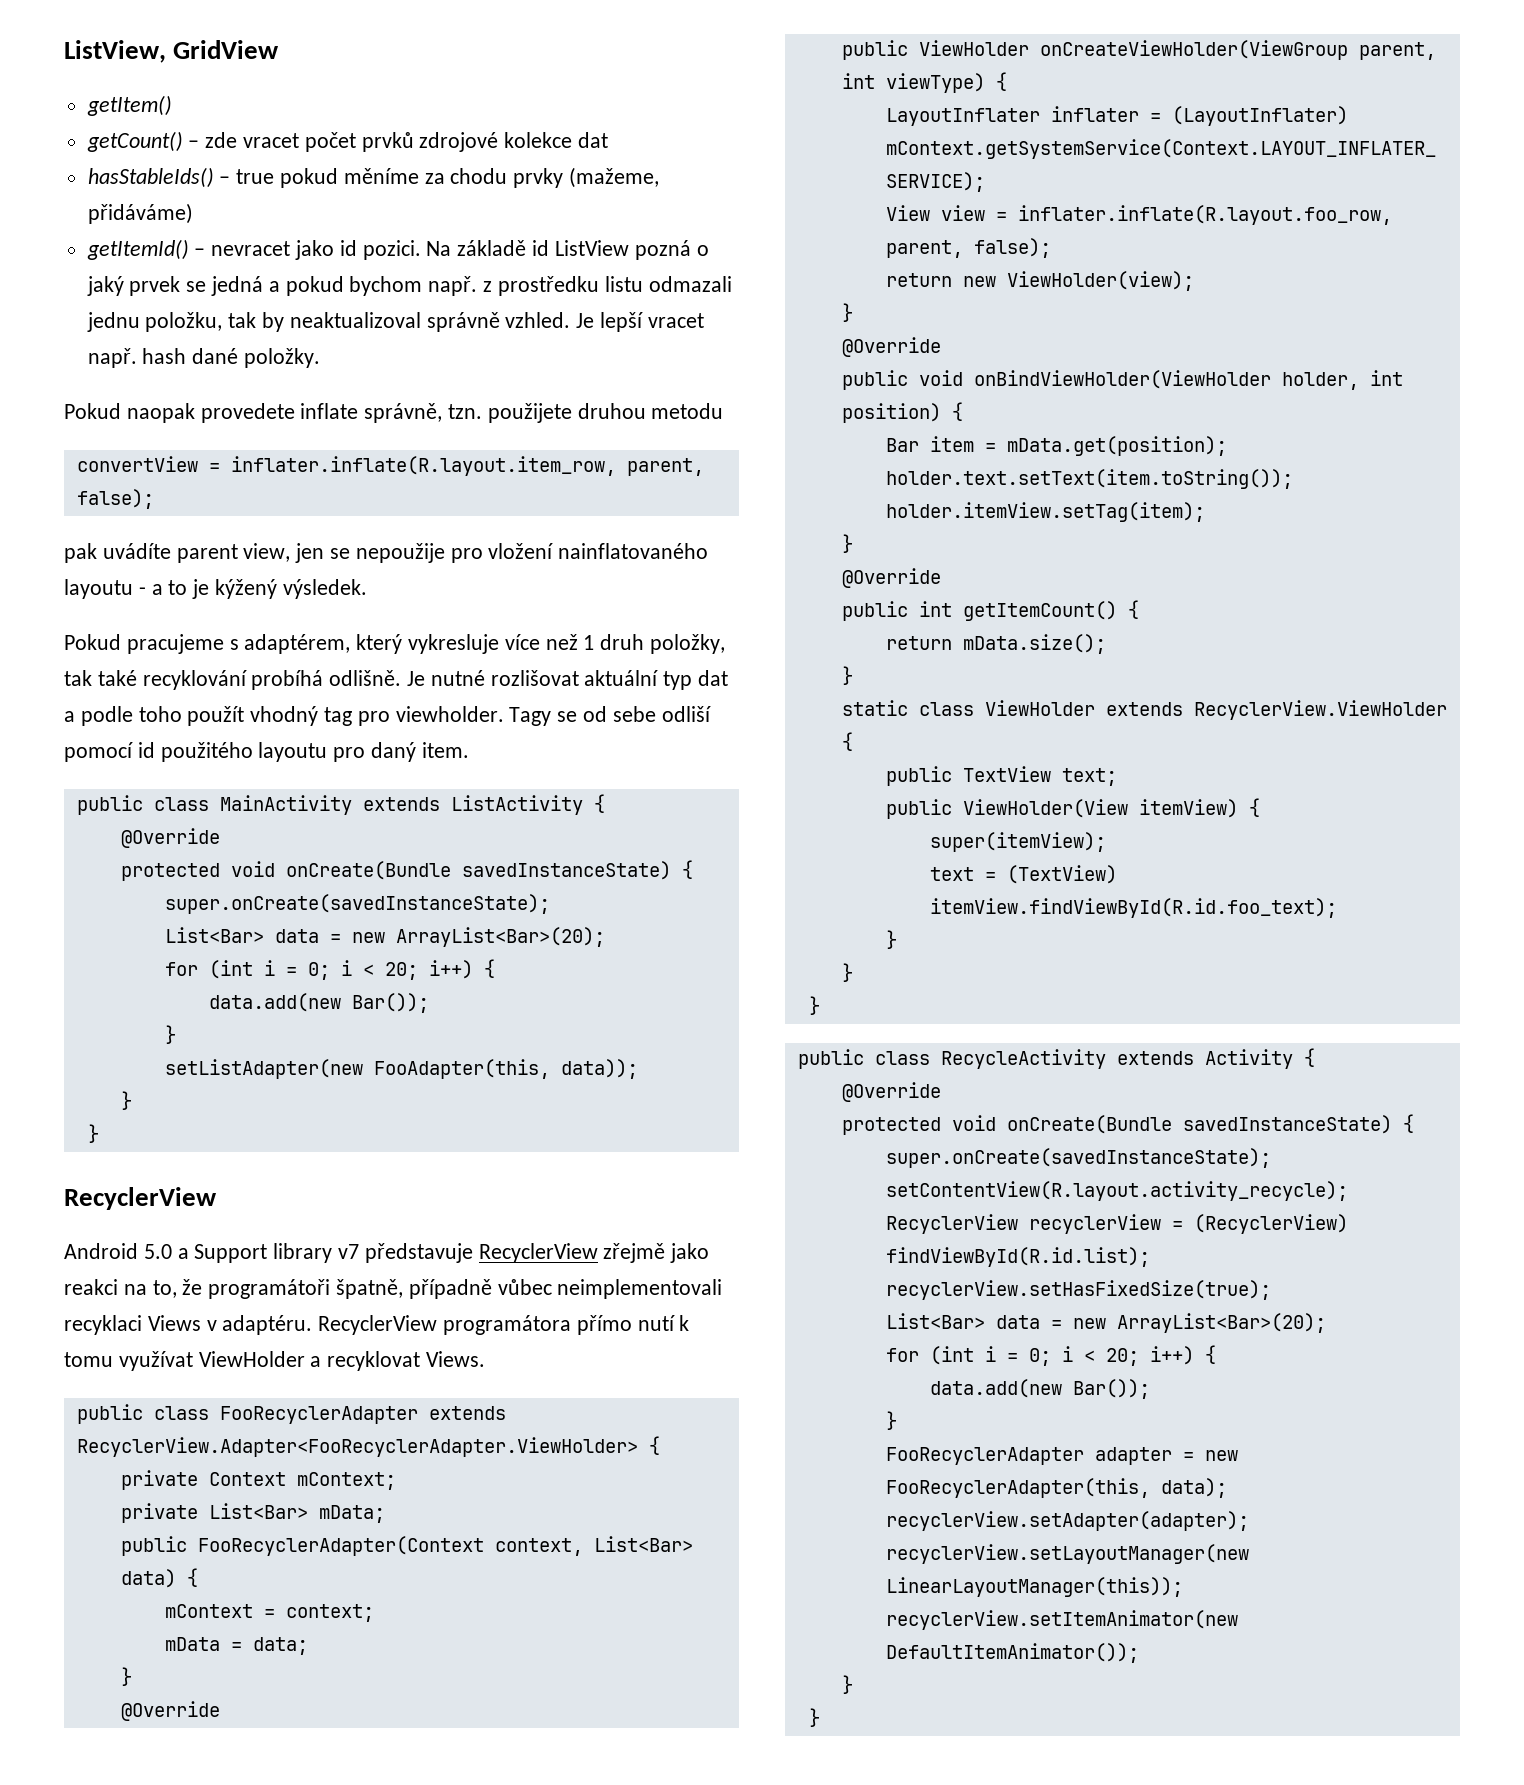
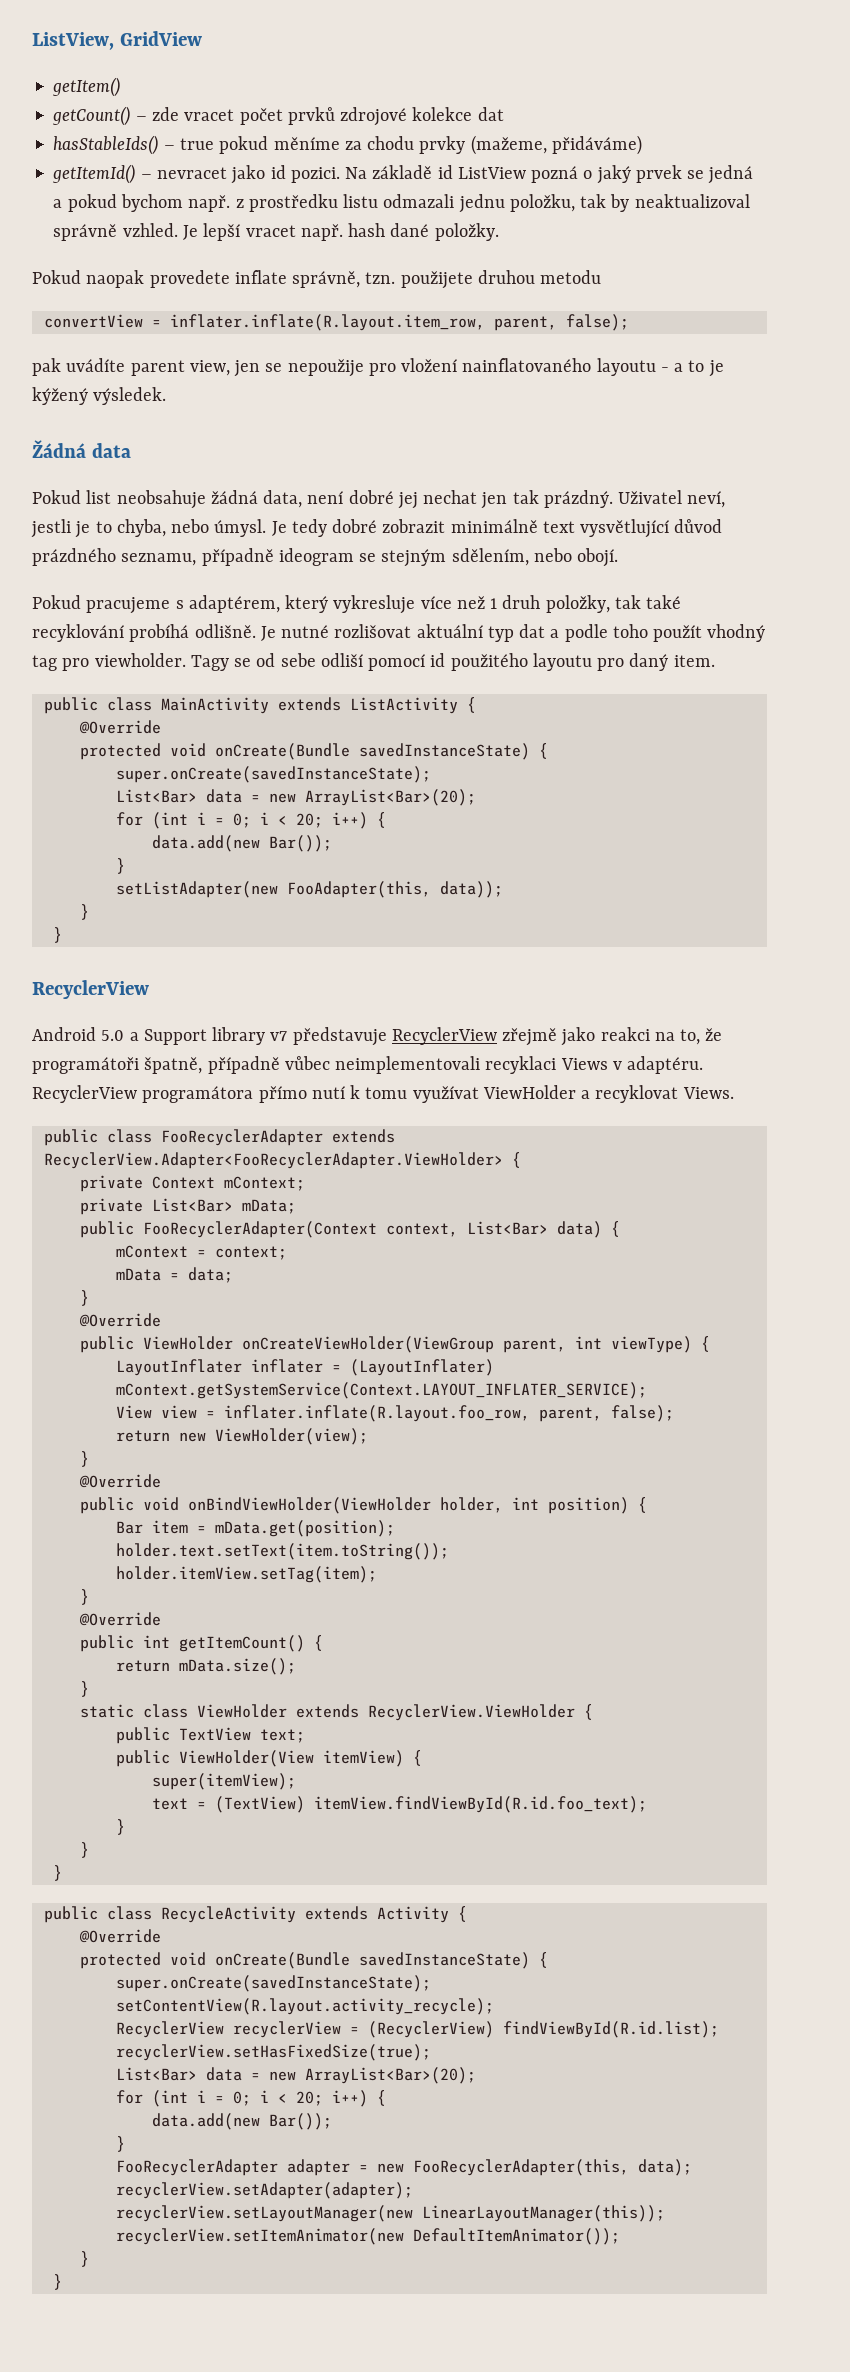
+ Žádná data
+ Pokud list neobsahuje žádná data, není dobré jej nechat jen tak prázdný. Uživatel neví, jestli je to chyba, nebo úmysl. Je tedy dobré zobrazit minimálně text vysvětlující důvod prázdného seznamu, případně ideogram se stejným sdělením, nebo obojí.

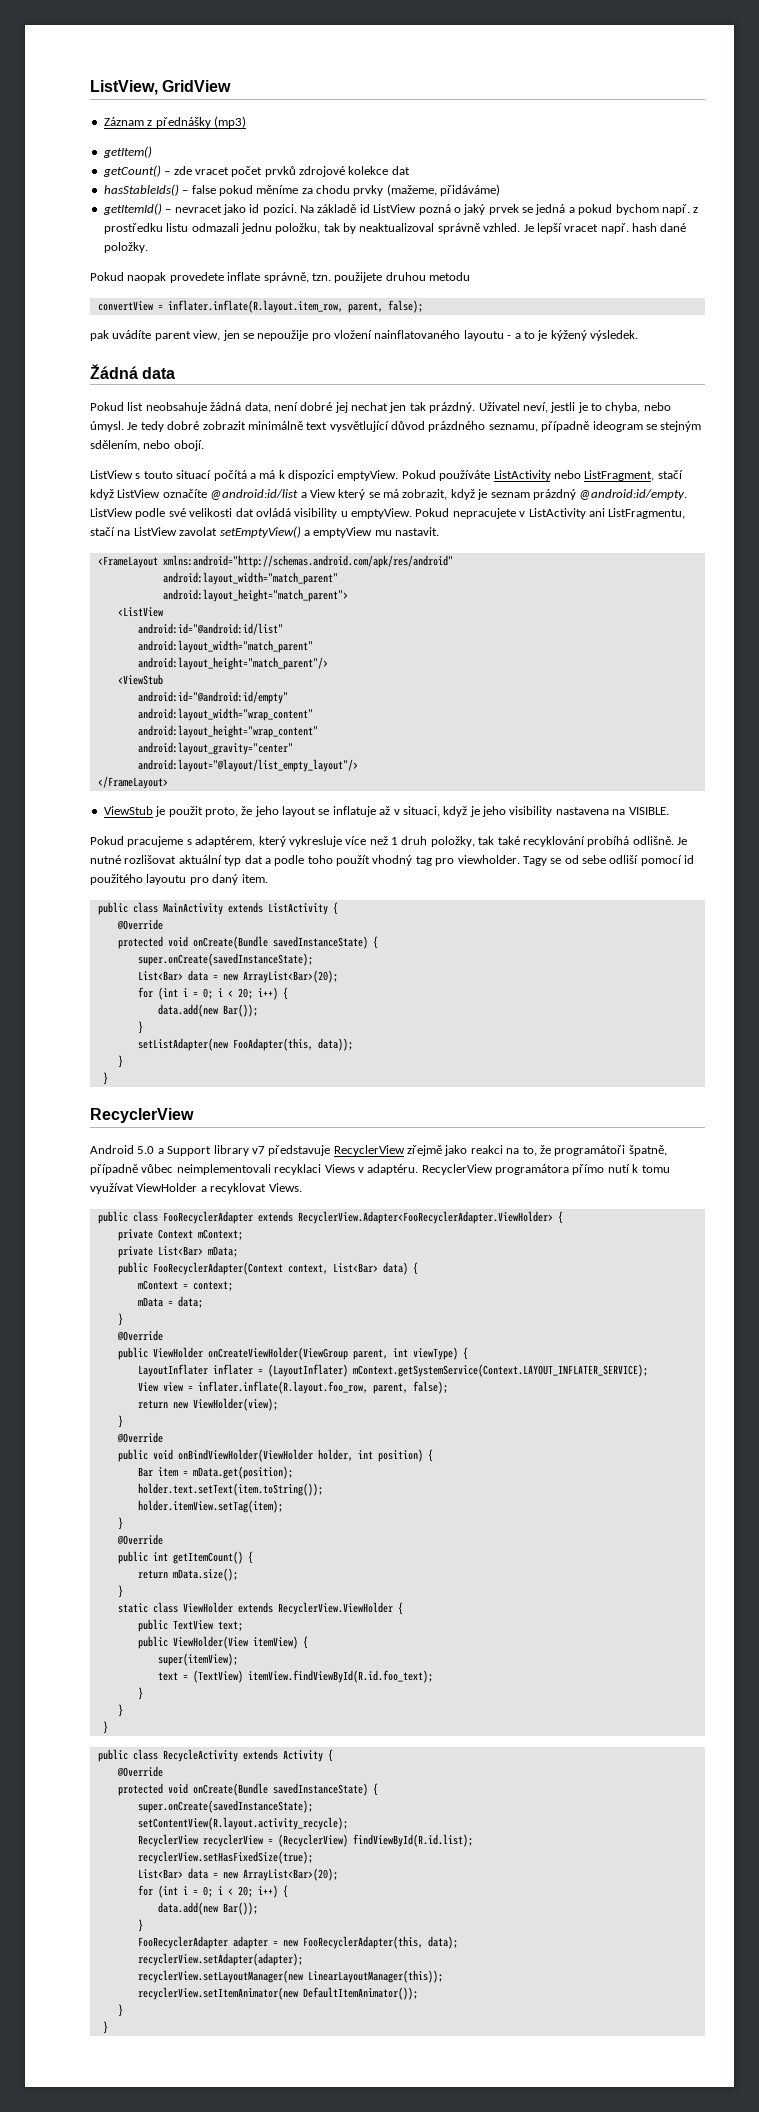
+ Záznam z přednášky (mp3)
- hasStableIds() – true pokud měníme za chodu prvky (mažeme, přidáváme)
+ hasStableIds() – false pokud měníme za chodu prvky (mažeme, přidáváme)
+ ListView s touto situací počítá a má k dispozici emptyView. Pokud používáte ListActivity nebo ListFragment, stačí když ListView označíte @android:id/list a View který se má zobrazit, když je seznam prázdný @android:id/empty. ListView podle své velikosti dat ovládá visibility u emptyView. Pokud nepracujete v ListActivity ani ListFragmentu, stačí na ListView zavolat setEmptyView() a emptyView mu nastavit.
+ <FrameLayout xmlns:android="http://schemas.android.com/apk/res/android"
+ android:layout_width="match_parent"
+ android:layout_height="match_parent">
+ <ListView
+ android:id="@android:id/list"
+ android:layout_width="match_parent"
+ android:layout_height="match_parent"/>
+ <ViewStub
+ android:id="@android:id/empty"
+ android:layout_width="wrap_content"
+ android:layout_height="wrap_content"
+ android:layout_gravity="center"
+ android:layout="@layout/list_empty_layout"/>
+ </FrameLayout>
+ ViewStub je použit proto, že jeho layout se inflatuje až v situaci, když je jeho visibility nastavena na VISIBLE.

